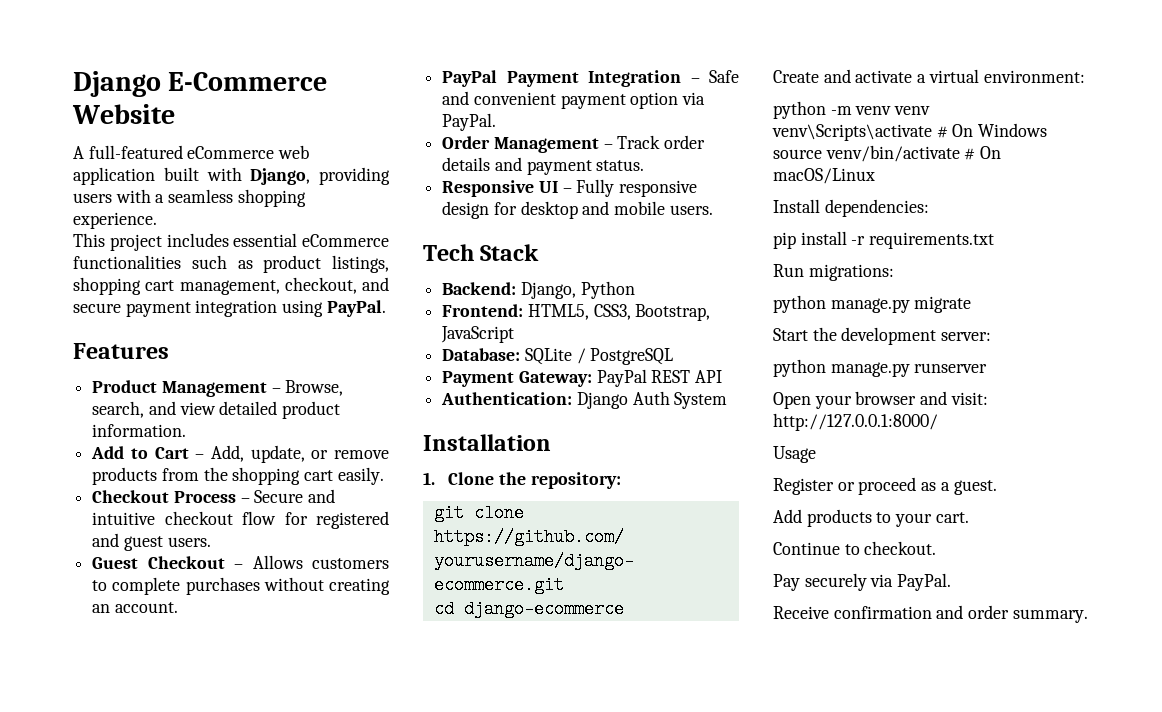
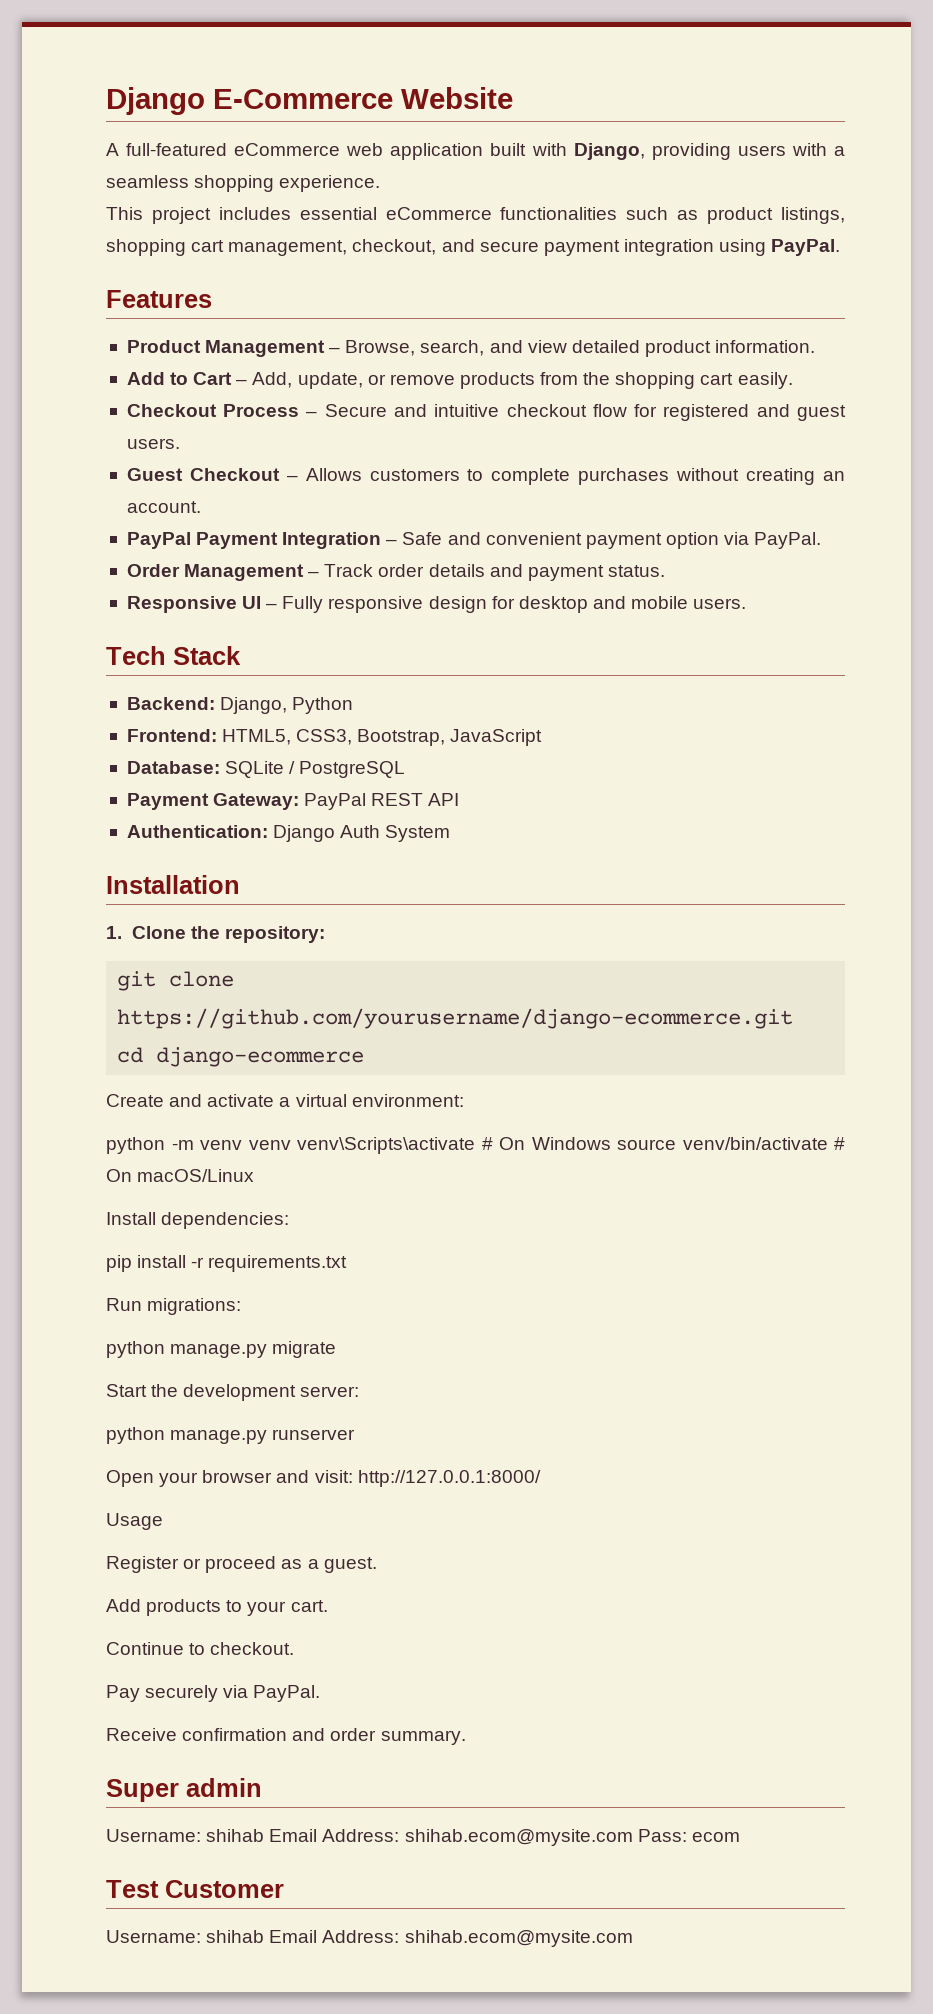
+ Super admin
+ Username: shihab Email Address: shihab.ecom@mysite.com Pass: ecom
+ Test Customer
+ Username: shihab Email Address: shihab.ecom@mysite.com

